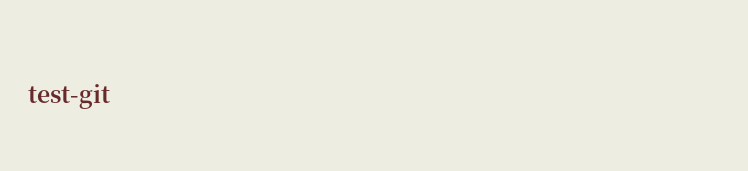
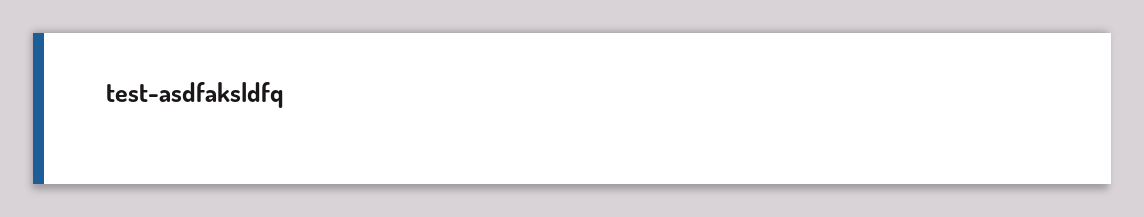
- test-git
+ test-asdfaksldfq

